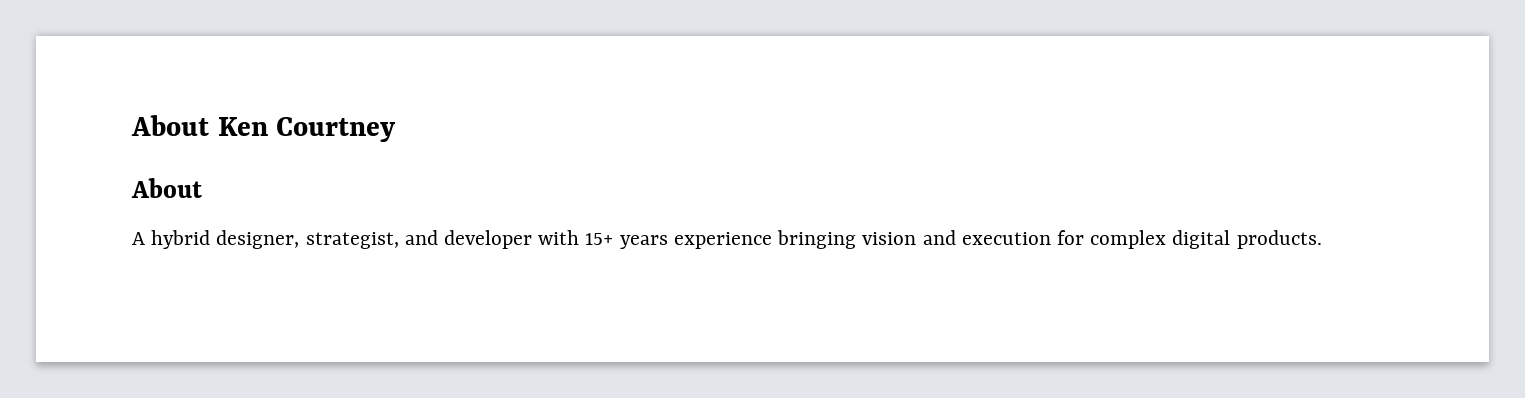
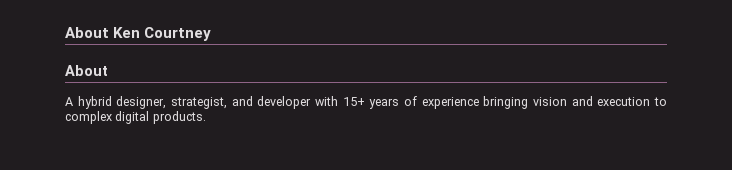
- A hybrid designer, strategist, and developer with 15+ years experience bringing vision and execution for complex digital products.
+ A hybrid designer, strategist, and developer with 15+ years of experience bringing vision and execution to complex digital products.

